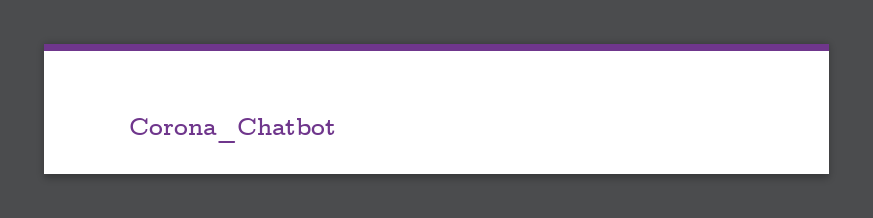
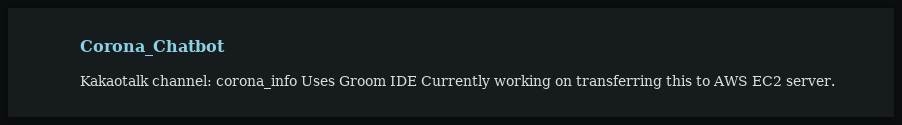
+ Kakaotalk channel: corona_info Uses Groom IDE Currently working on transferring this to AWS EC2 server.

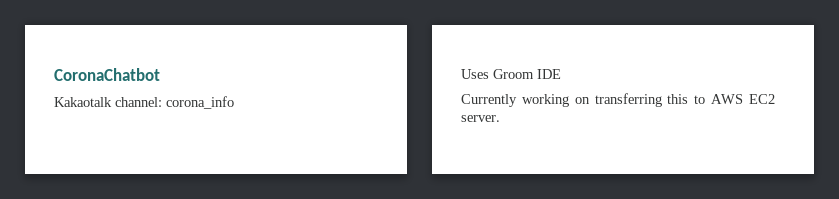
- Corona_Chatbot
+ CoronaChatbot
- Kakaotalk channel: corona_info Uses Groom IDE Currently working on transferring this to AWS EC2 server.
+ Kakaotalk channel: corona_info
+ Uses Groom IDE
+ Currently working on transferring this to AWS EC2 server.

